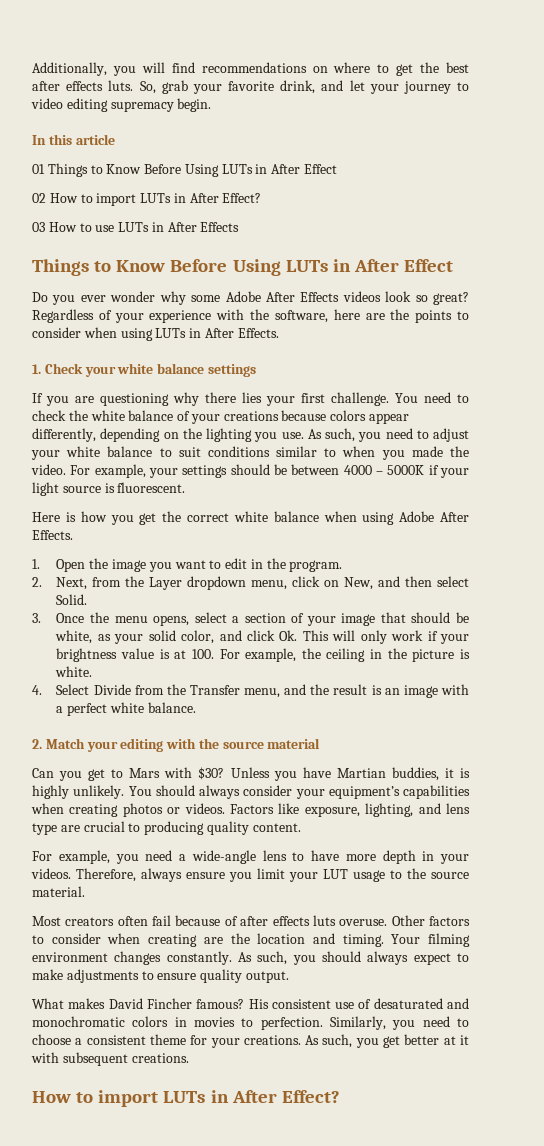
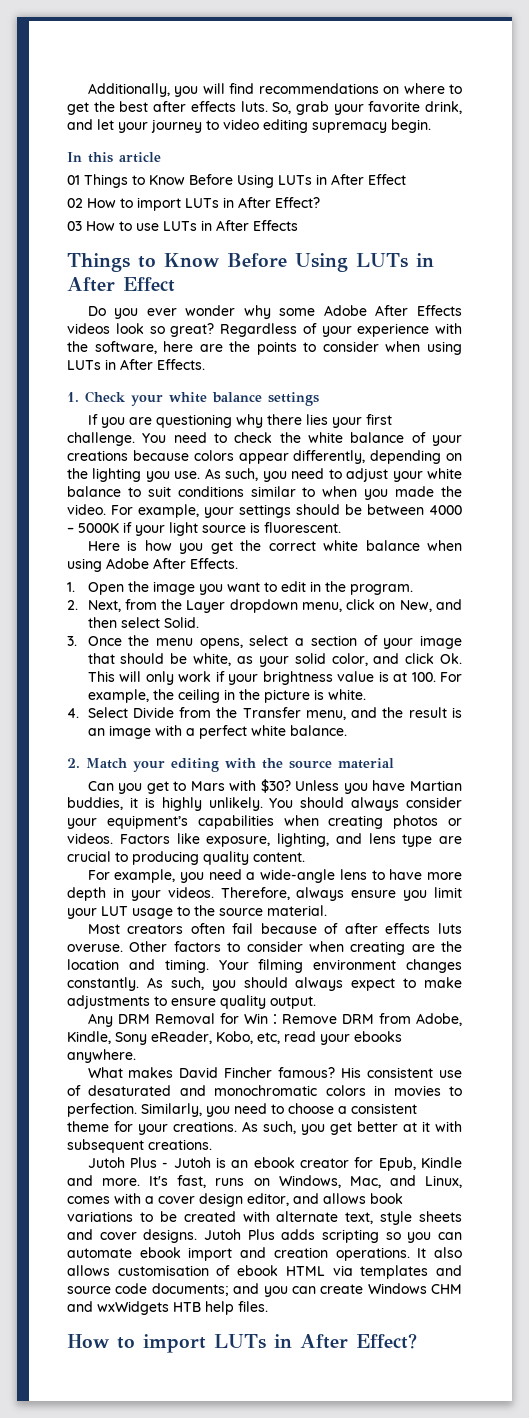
+ Any DRM Removal for Win：Remove DRM from Adobe, Kindle, Sony eReader, Kobo, etc, read your ebooks anywhere.
+ Jutoh Plus - Jutoh is an ebook creator for Epub, Kindle and more. It's fast, runs on Windows, Mac, and Linux, comes with a cover design editor, and allows book variations to be created with alternate text, style sheets and cover designs. Jutoh Plus adds scripting so you can automate ebook import and creation operations. It also allows customisation of ebook HTML via templates and source code documents; and you can create Windows CHM and wxWidgets HTB help files.

